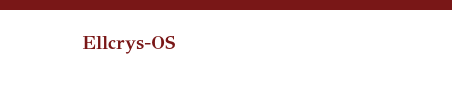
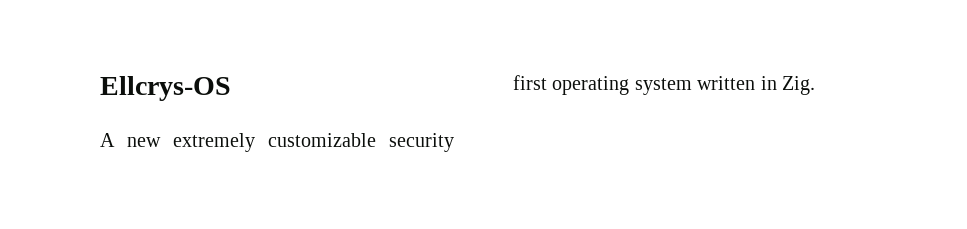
+ A new extremely customizable security first operating system written in Zig.

